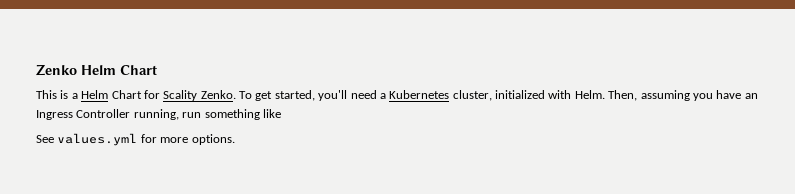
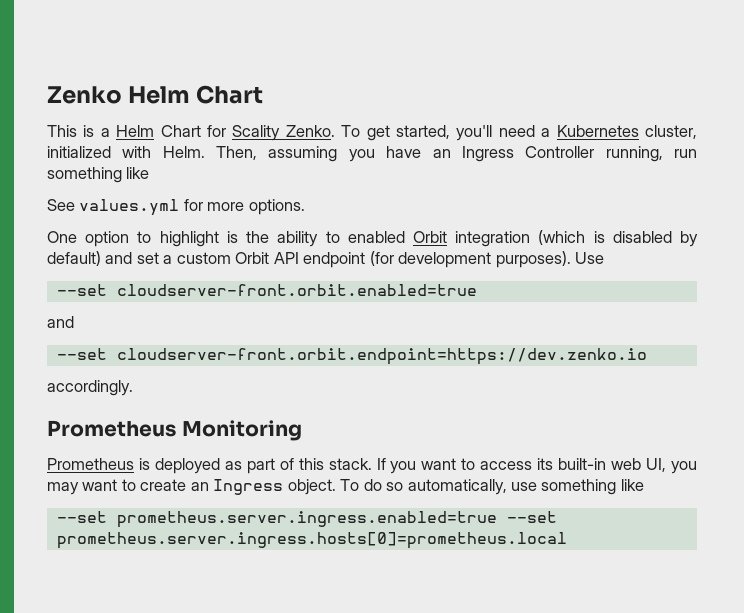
+ One option to highlight is the ability to enabled Orbit integration (which is disabled by default) and set a custom Orbit API endpoint (for development purposes). Use
+ --set cloudserver-front.orbit.enabled=true
+ and
+ --set cloudserver-front.orbit.endpoint=https://dev.zenko.io
+ accordingly.
+ Prometheus Monitoring
+ Prometheus is deployed as part of this stack. If you want to access its built-in web UI, you may want to create an Ingress object. To do so automatically, use something like
+ --set prometheus.server.ingress.enabled=true --set prometheus.server.ingress.hosts[0]=prometheus.local

